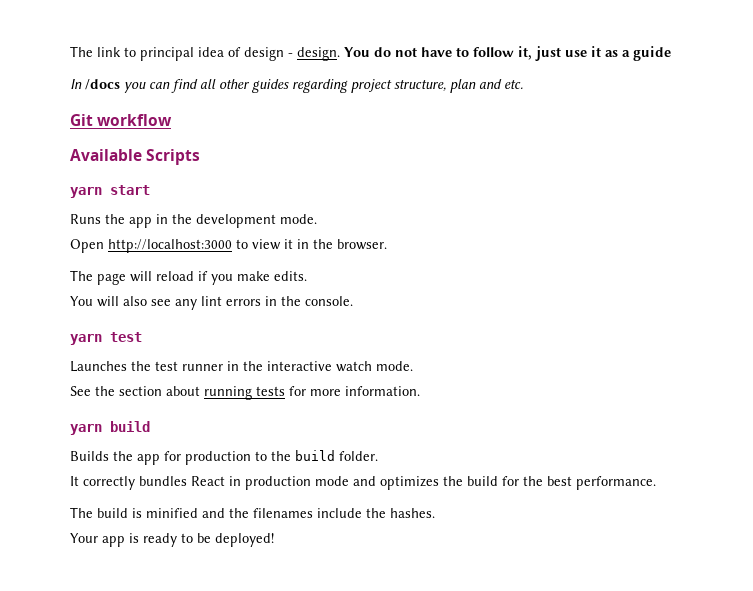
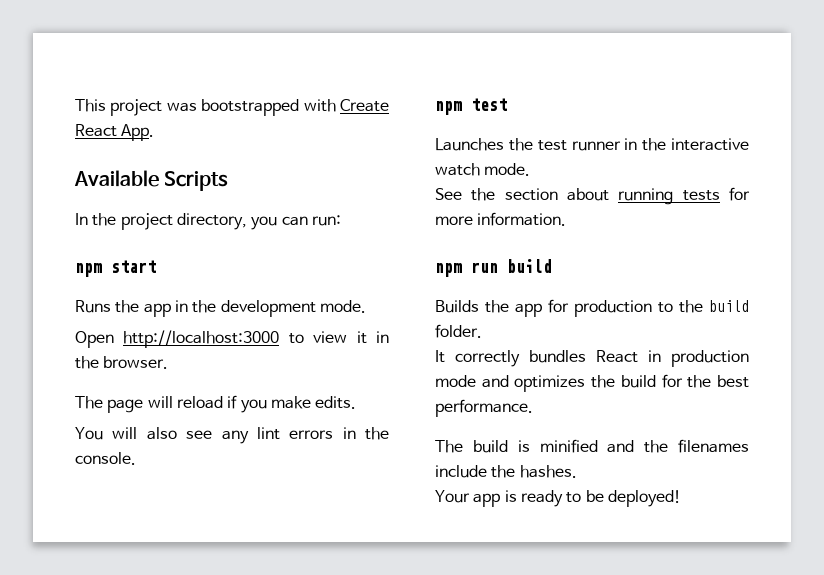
- The link to principal idea of design - design. You do not have to follow it, just use it as a guide
- In /docs you can find all other guides regarding project structure, plan and etc.
- Git workflow
+ This project was bootstrapped with Create React App.
  Available Scripts
- yarn start
+ In the project directory, you can run:
+ npm start
- yarn test
+ npm test
- yarn build
+ npm run build

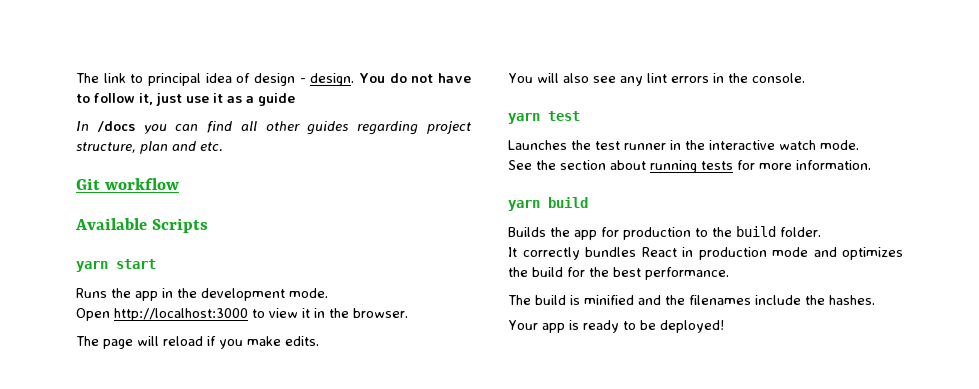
- This project was bootstrapped with Create React App.
+ The link to principal idea of design - design. You do not have to follow it, just use it as a guide
+ In /docs you can find all other guides regarding project structure, plan and etc.
+ Git workflow
  Available Scripts
- In the project directory, you can run:
- npm start
+ yarn start
- npm test
+ yarn test
- npm run build
+ yarn build

